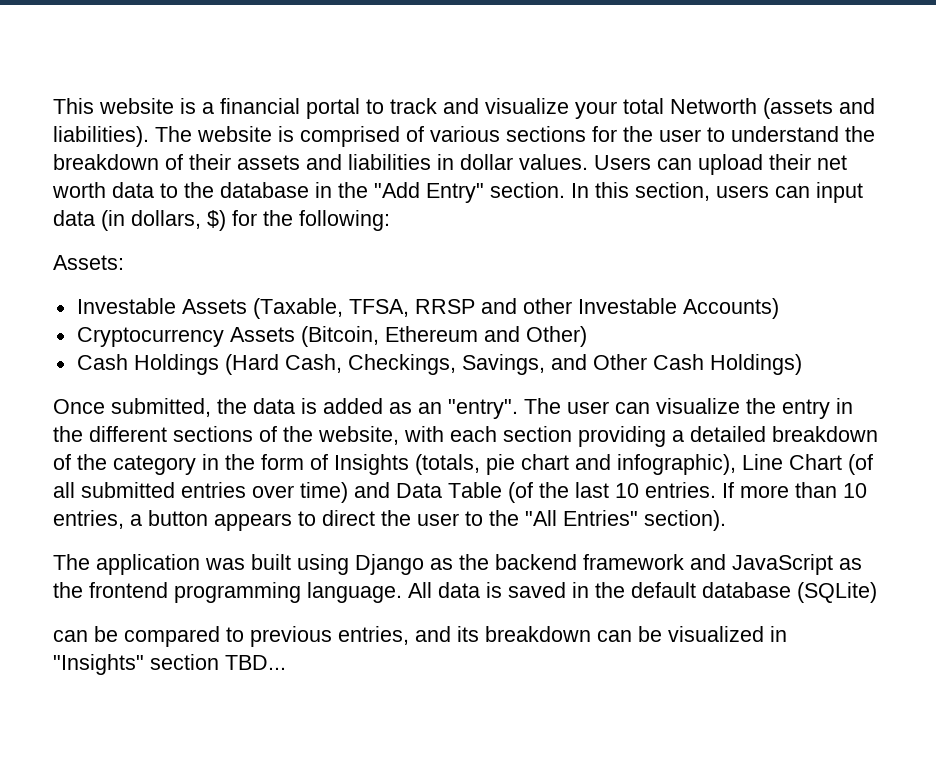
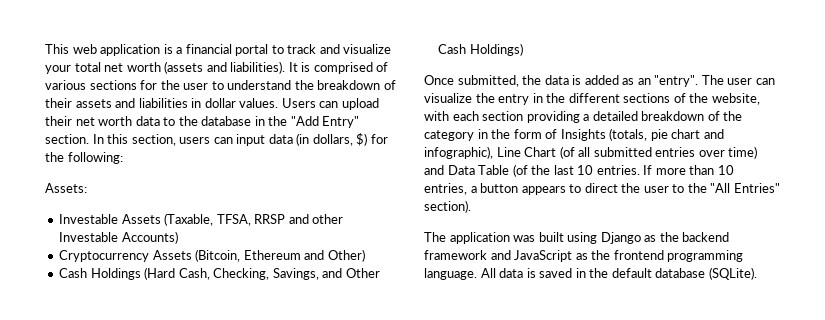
- This website is a financial portal to track and visualize your total Networth (assets and liabilities).
+ This web application is a financial portal to track and visualize your total net worth (assets and liabilities).
- The website is comprised of various sections for the user to understand the breakdown of their assets and liabilities in dollar values.
+ It is comprised of various sections for the user to understand the breakdown of their assets and liabilities in dollar values.
- Cash Holdings (Hard Cash, Checkings, Savings, and Other Cash Holdings)
+ Cash Holdings (Hard Cash, Checking, Savings, and Other Cash Holdings)
- All data is saved in the default database (SQLite)
- can be compared to previous entries, and its breakdown can be visualized in "Insights" section TBD...
+ All data is saved in the default database (SQLite).

